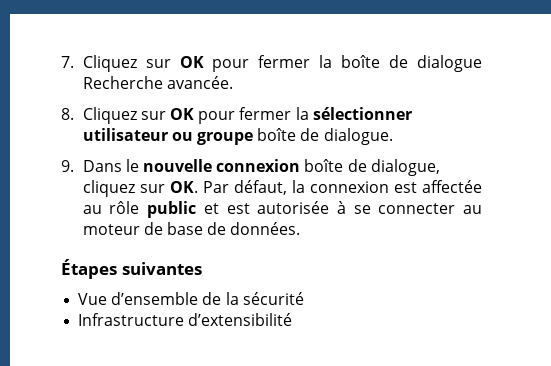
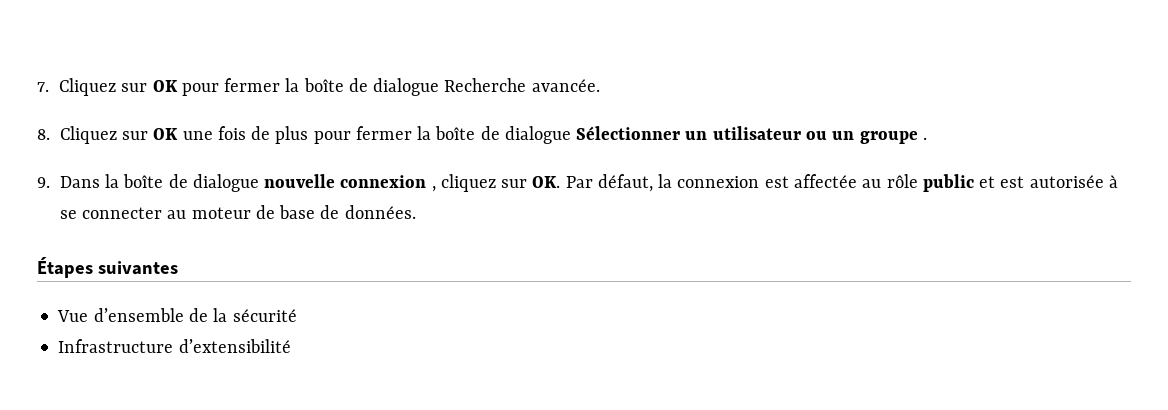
- 8. Cliquez sur OK pour fermer la sélectionner utilisateur ou groupe boîte de dialogue.
- 9. Dans le nouvelle connexion boîte de dialogue, cliquez sur OK. Par défaut, la connexion est affectée au rôle public et est autorisée à se connecter au moteur de base de données.
+ 8. Cliquez sur OK une fois de plus pour fermer la boîte de dialogue Sélectionner un utilisateur ou un groupe .
+ 9. Dans la boîte de dialogue nouvelle connexion , cliquez sur OK. Par défaut, la connexion est affectée au rôle public et est autorisée à se connecter au moteur de base de données.

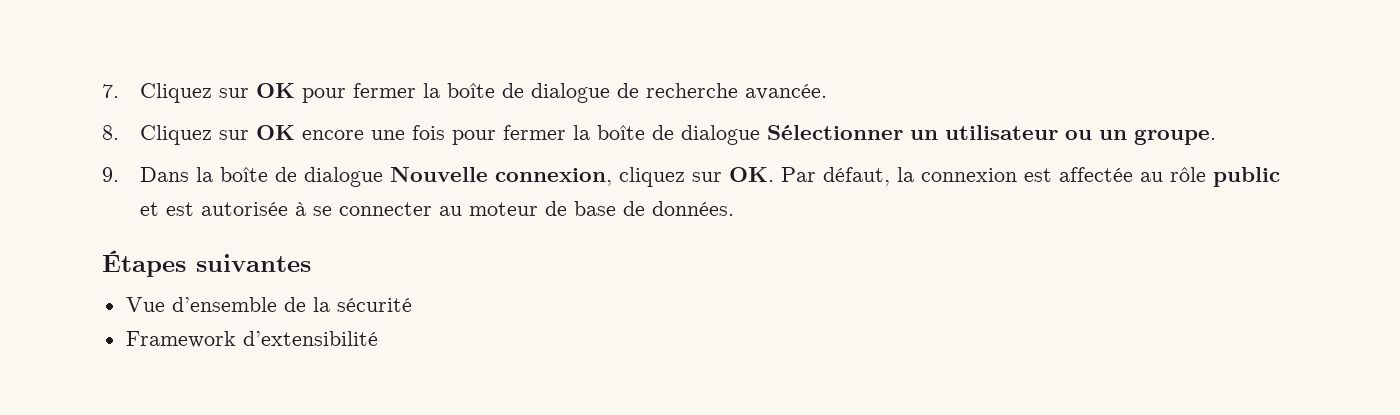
- 7. Cliquez sur OK pour fermer la boîte de dialogue Recherche avancée.
+ 7. Cliquez sur OK pour fermer la boîte de dialogue de recherche avancée.
- 8. Cliquez sur OK une fois de plus pour fermer la boîte de dialogue Sélectionner un utilisateur ou un groupe .
+ 8. Cliquez sur OK encore une fois pour fermer la boîte de dialogue Sélectionner un utilisateur ou un groupe.
- 9. Dans la boîte de dialogue nouvelle connexion , cliquez sur OK. Par défaut, la connexion est affectée au rôle public et est autorisée à se connecter au moteur de base de données.
+ 9. Dans la boîte de dialogue Nouvelle connexion, cliquez sur OK. Par défaut, la connexion est affectée au rôle public et est autorisée à se connecter au moteur de base de données.
- Infrastructure d’extensibilité
+ Framework d’extensibilité

